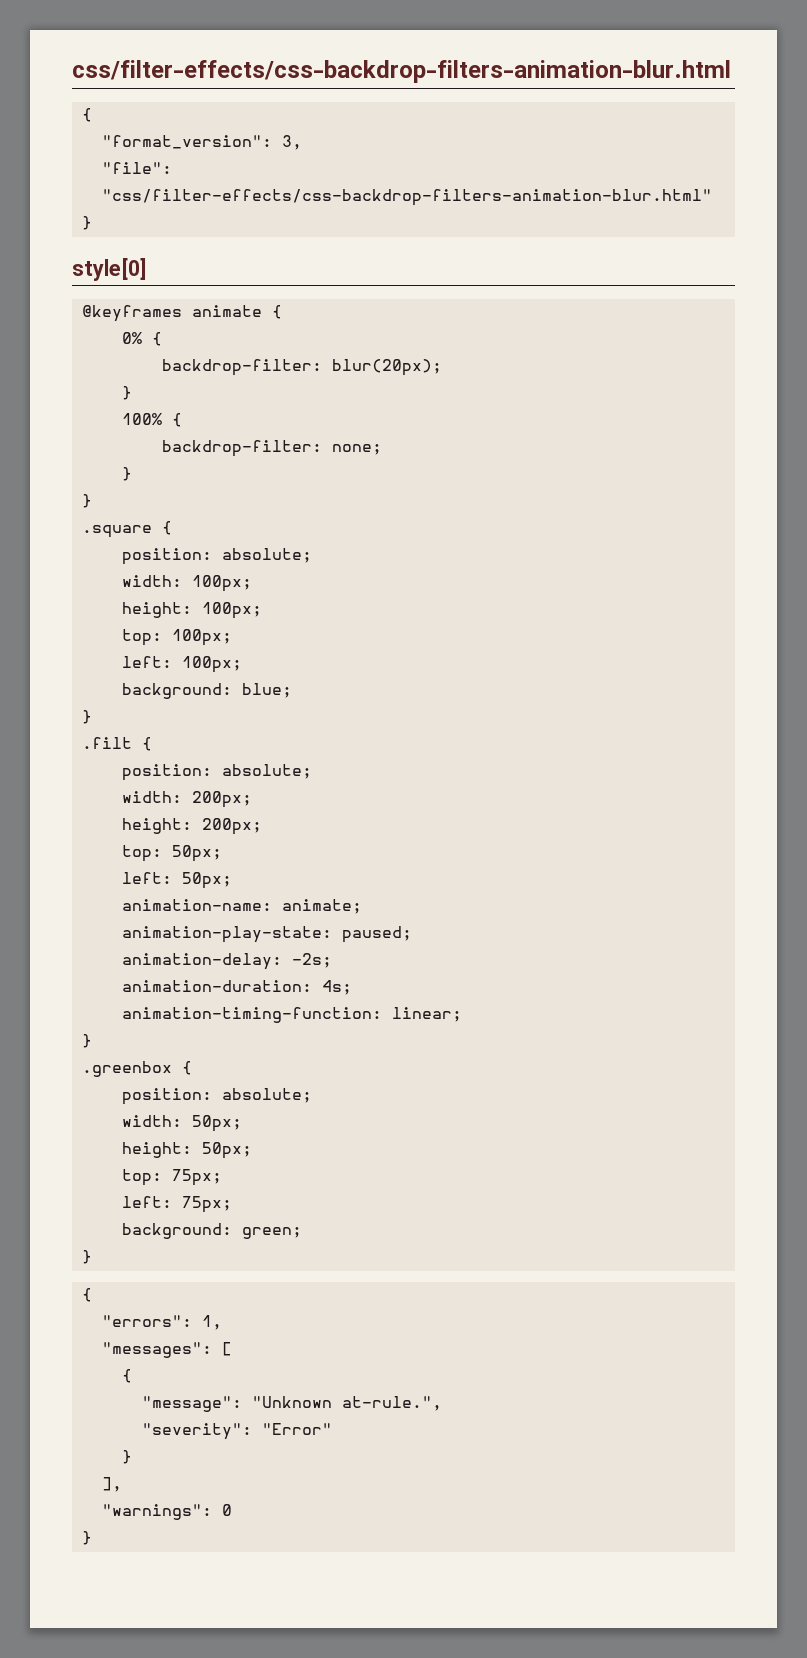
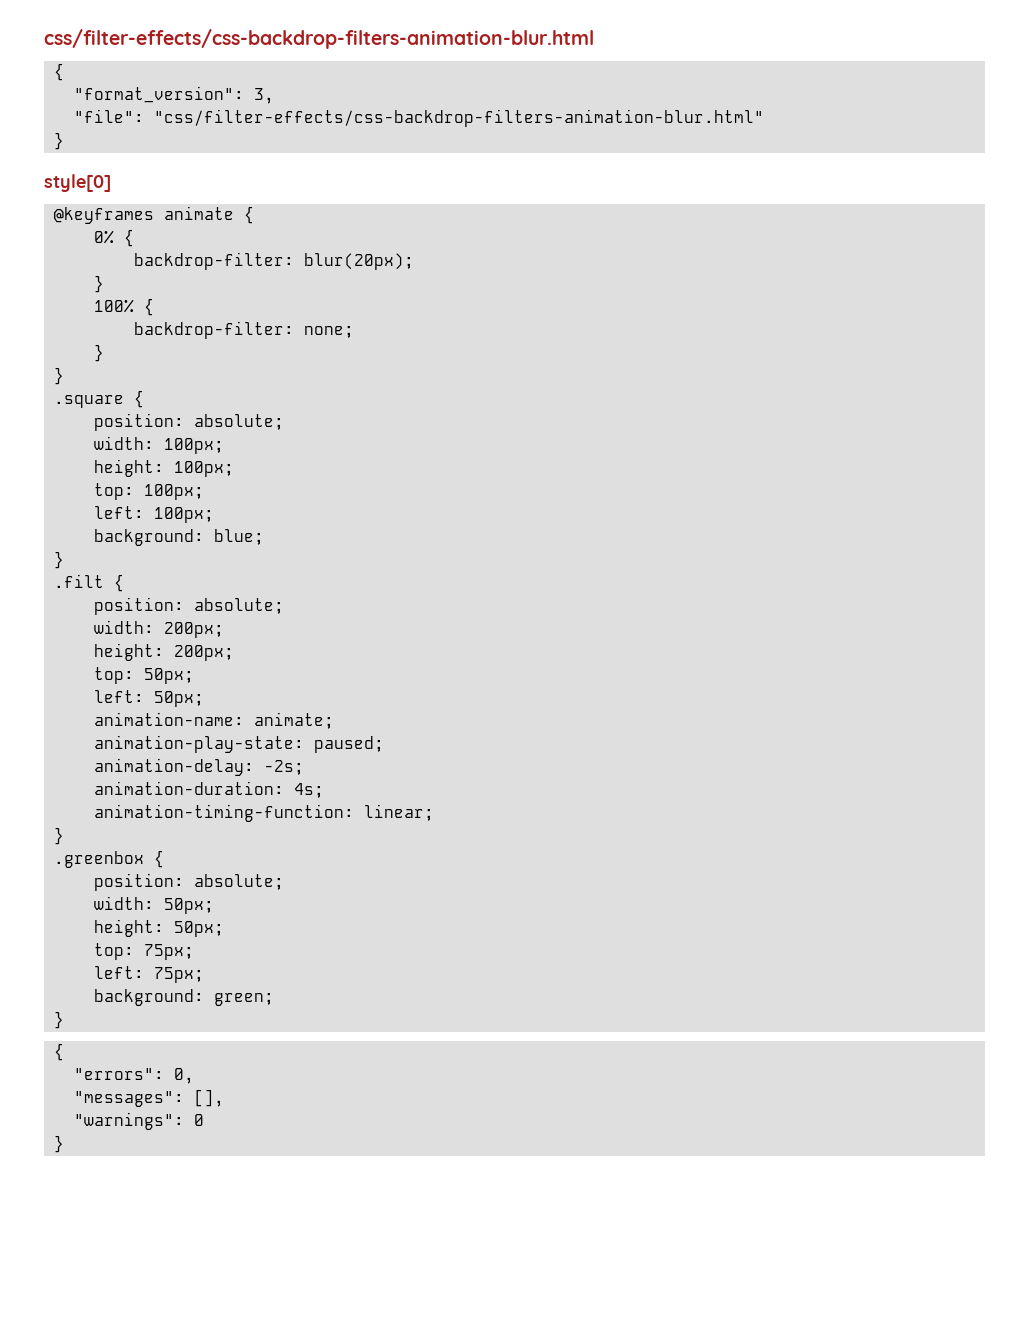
- "errors": 1,
+ "errors": 0,
- "messages": [
- {
- "message": "Unknown at-rule.",
- "severity": "Error"
- }
- ],
+ "messages": [],

